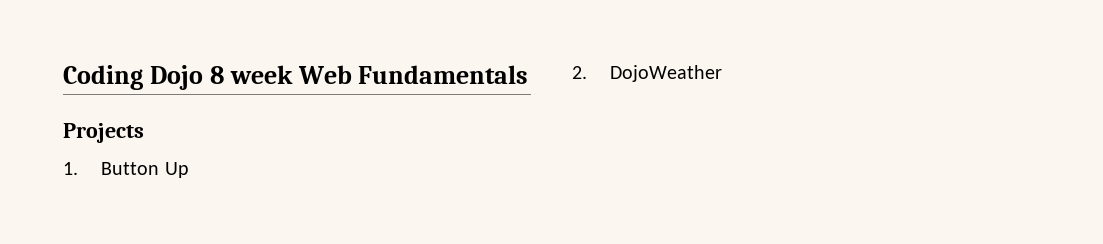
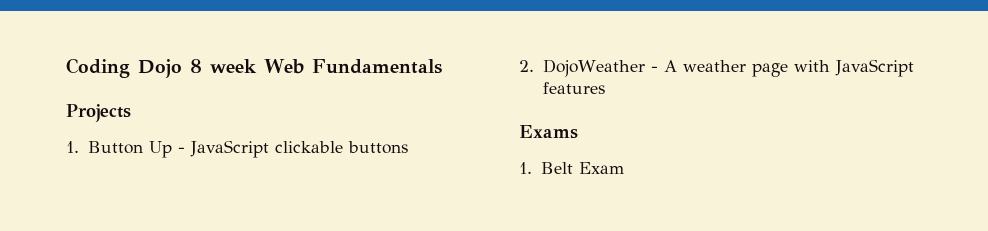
- 1. Button Up
- 2. DojoWeather
+ 1. Button Up - JavaScript clickable buttons
+ 2. DojoWeather - A weather page with JavaScript features
+ Exams
+ 1. Belt Exam

